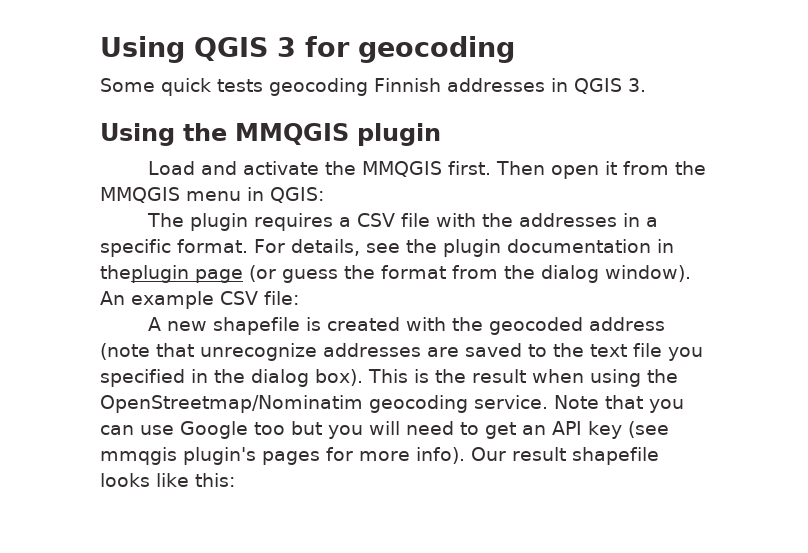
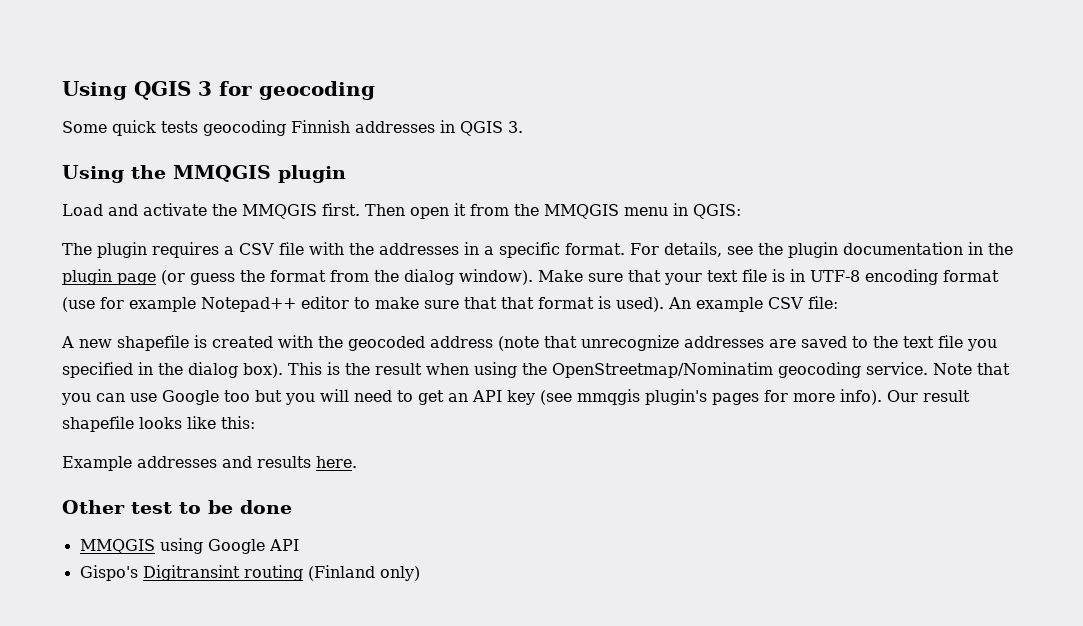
- For details, see the plugin documentation in theplugin page (or guess the format from the dialog window).
+ For details, see the plugin documentation in the plugin page (or guess the format from the dialog window).
+ Make sure that your text file is in UTF-8 encoding format (use for example Notepad++ editor to make sure that that format is used).
+ Example addresses and results here.
+ Other test to be done
+ MMQGIS using Google API
+ Gispo's Digitransint routing (Finland only)

